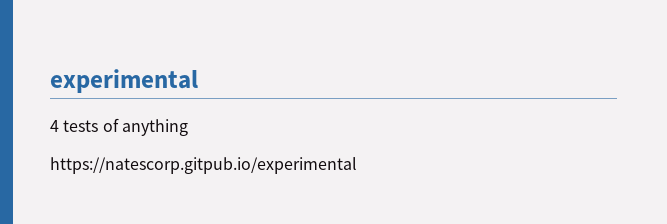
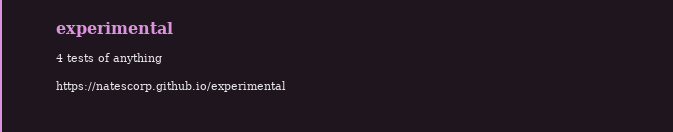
- https://natescorp.gitpub.io/experimental
+ https://natescorp.github.io/experimental

